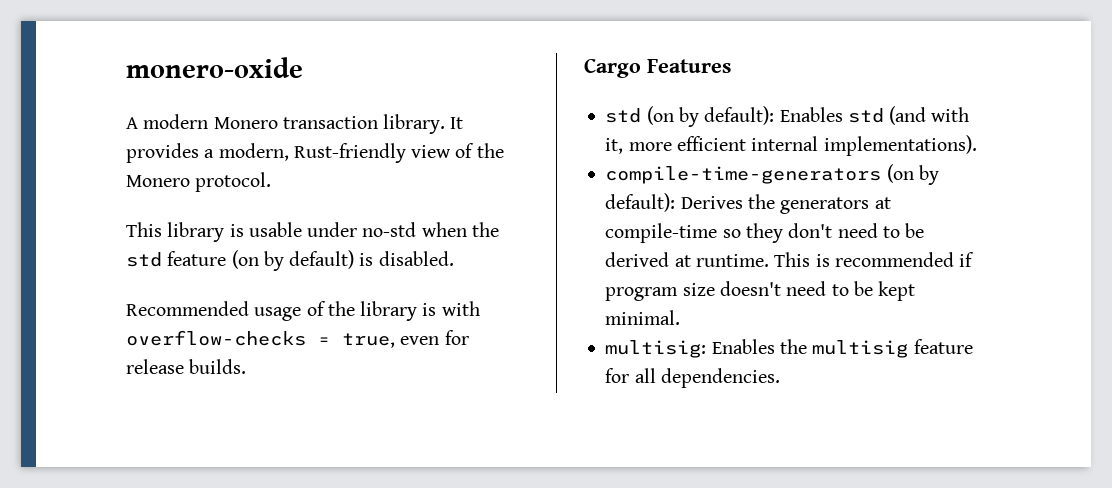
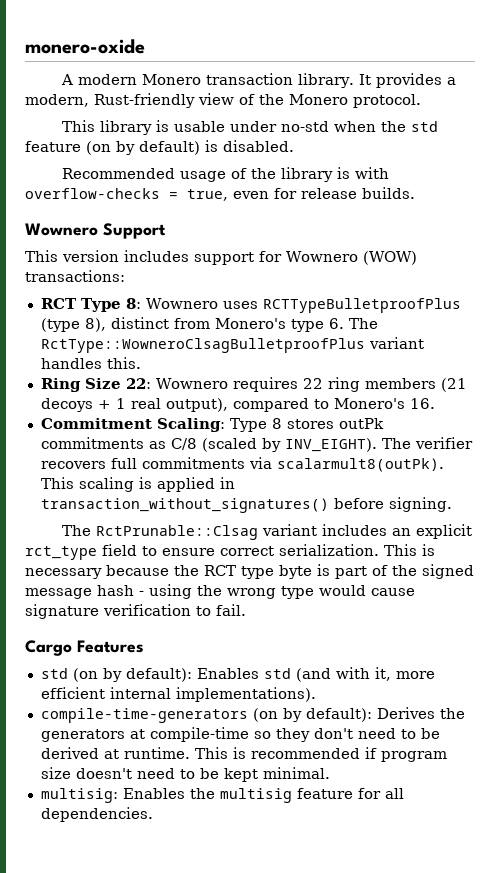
+ Wownero Support
+ This version includes support for Wownero (WOW) transactions:
+ RCT Type 8: Wownero uses RCTTypeBulletproofPlus (type 8), distinct from Monero's type 6. The RctType::WowneroClsagBulletproofPlus variant handles this.
+ Ring Size 22: Wownero requires 22 ring members (21 decoys + 1 real output), compared to Monero's 16.
+ Commitment Scaling: Type 8 stores outPk commitments as C/8 (scaled by INV_EIGHT). The verifier recovers full commitments via scalarmult8(outPk). This scaling is applied in transaction_without_signatures() before signing.
+ The RctPrunable::Clsag variant includes an explicit rct_type field to ensure correct serialization. This is necessary because the RCT type byte is part of the signed message hash - using the wrong type would cause signature verification to fail.

